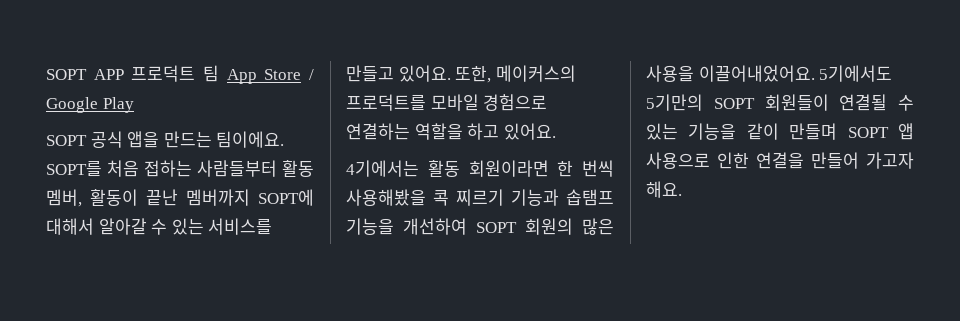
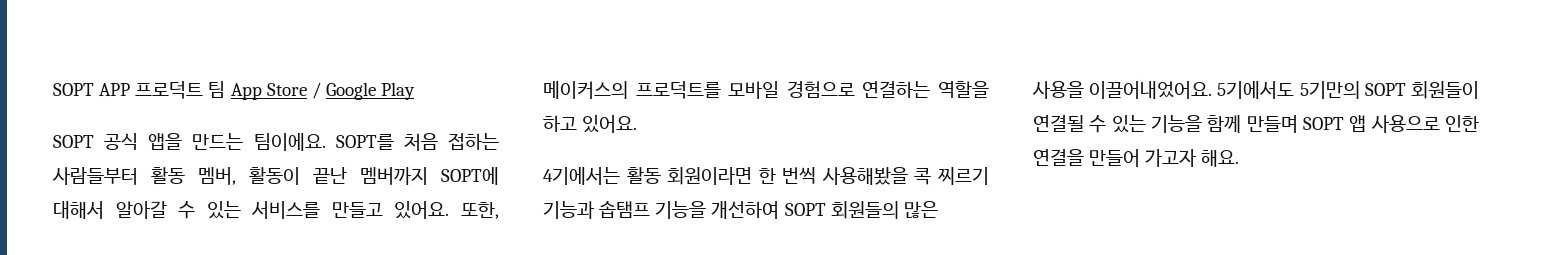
- 4기에서는 활동 회원이라면 한 번씩 사용해봤을 콕 찌르기 기능과 솝탬프 기능을 개선하여 SOPT 회원의 많은 사용을 이끌어내었어요.
+ 4기에서는 활동 회원이라면 한 번씩 사용해봤을 콕 찌르기 기능과 솝탬프 기능을 개선하여 SOPT 회원들의 많은 사용을 이끌어내었어요.
- 5기에서도 5기만의 SOPT 회원들이 연결될 수 있는 기능을 같이 만들며 SOPT 앱 사용으로 인한 연결을 만들어 가고자 해요.
+ 5기에서도 5기만의 SOPT 회원들이 연결될 수 있는 기능을 함께 만들며 SOPT 앱 사용으로 인한 연결을 만들어 가고자 해요.

